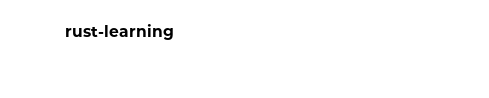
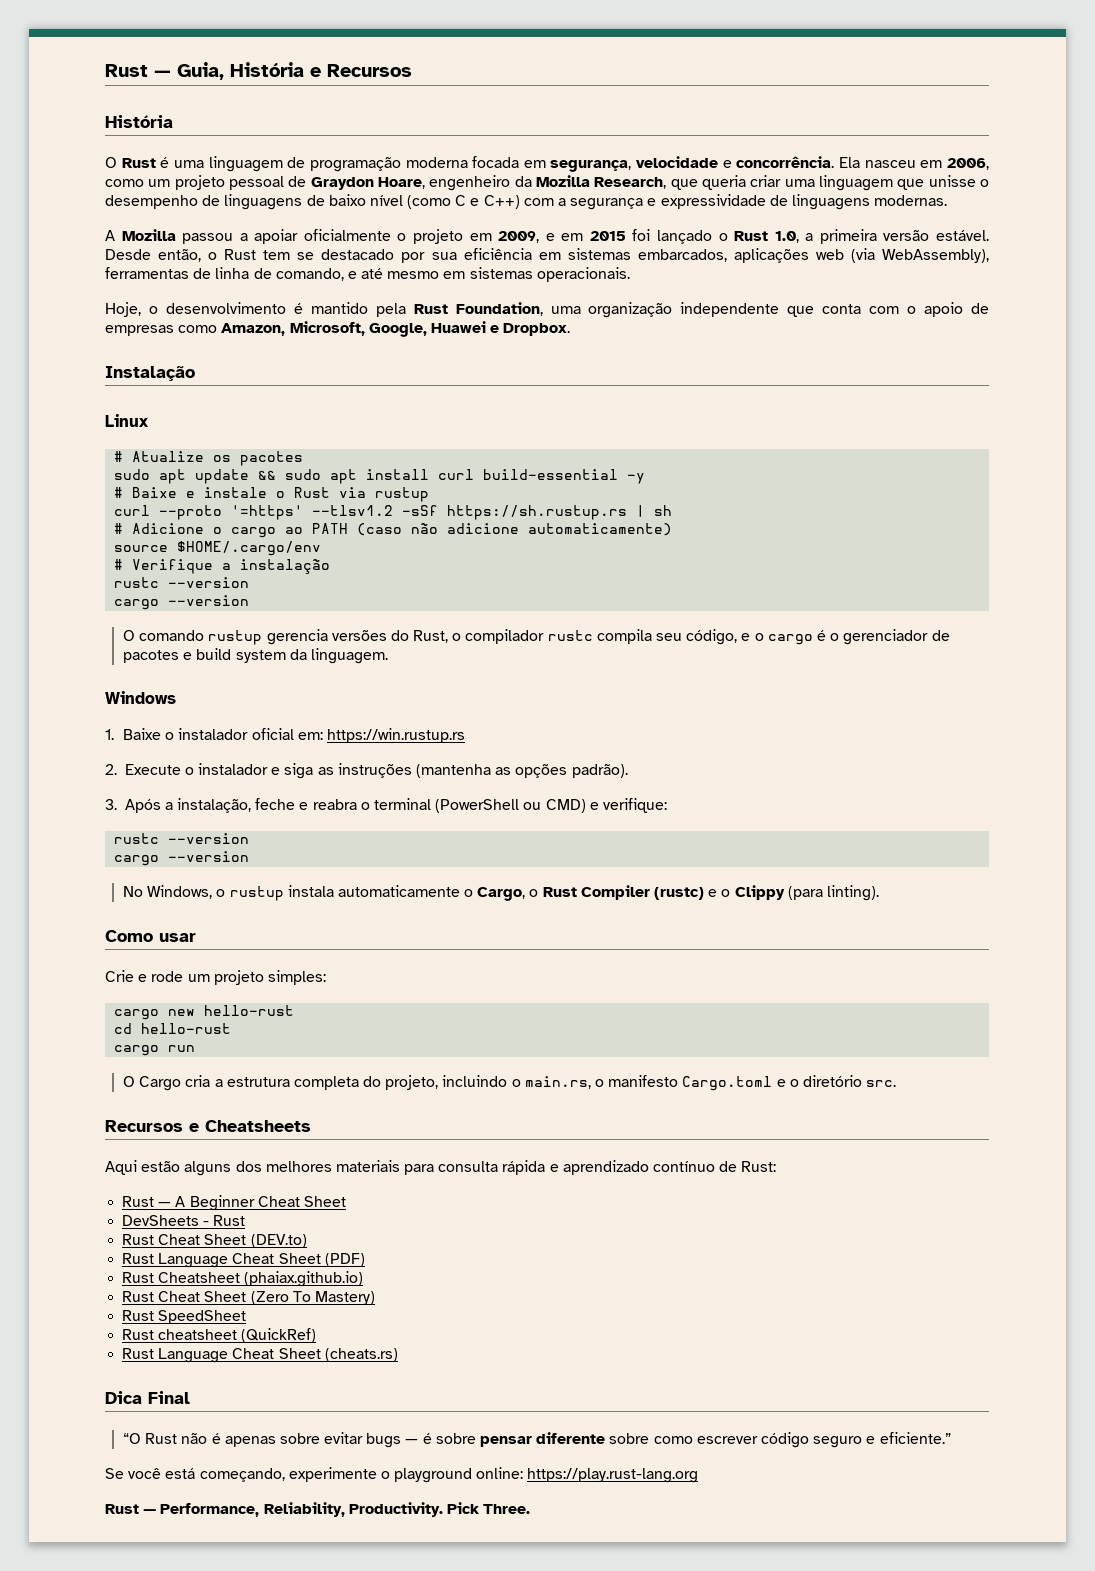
- rust-learning
+ Rust — Guia, História e Recursos
+ História
+ O Rust é uma linguagem de programação moderna focada em segurança, velocidade e concorrência. Ela nasceu em 2006, como um projeto pessoal de Graydon Hoare, engenheiro da Mozilla Research, que queria criar uma linguagem que unisse o desempenho de linguagens de baixo nível (como C e C++) com a segurança e expressividade de linguagens modernas.
+ A Mozilla passou a apoiar oficialmente o projeto em 2009, e em 2015 foi lançado o Rust 1.0, a primeira versão estável. Desde então, o Rust tem se destacado por sua eficiência em sistemas embarcados, aplicações web (via WebAssembly), ferramentas de linha de comando, e até mesmo em sistemas operacionais.
+ Hoje, o desenvolvimento é mantido pela Rust Foundation, uma organização independente que conta com o apoio de empresas como Amazon, Microsoft, Google, Huawei e Dropbox.
+ Instalação
+ Linux
+ # Atualize os pacotes
+ sudo apt update && sudo apt install curl build-essential -y
+ # Baixe e instale o Rust via rustup
+ curl --proto '=https' --tlsv1.2 -sSf https://sh.rustup.rs | sh
+ # Adicione o cargo ao PATH (caso não adicione automaticamente)
+ source $HOME/.cargo/env
+ # Verifique a instalação
+ rustc --version
+ cargo --version
+ O comando rustup gerencia versões do Rust, o compilador rustc compila seu código, e o cargo é o gerenciador de pacotes e build system da linguagem.
+ Windows
+ 1. Baixe o instalador oficial em: https://win.rustup.rs
+ 2. Execute o instalador e siga as instruções (mantenha as opções padrão).
+ 3. Após a instalação, feche e reabra o terminal (PowerShell ou CMD) e verifique:
+ rustc --version
+ cargo --version
+ No Windows, o rustup instala automaticamente o Cargo, o Rust Compiler (rustc) e o Clippy (para linting).
+ Como usar
+ Crie e rode um projeto simples:
+ cargo new hello-rust
+ cd hello-rust
+ cargo run
+ O Cargo cria a estrutura completa do projeto, incluindo o main.rs, o manifesto Cargo.toml e o diretório src.
+ Recursos e Cheatsheets
+ Aqui estão alguns dos melhores materiais para consulta rápida e aprendizado contínuo de Rust:
+ Rust — A Beginner Cheat Sheet
+ DevSheets - Rust
+ Rust Cheat Sheet (DEV.to)
+ Rust Language Cheat Sheet (PDF)
+ Rust Cheatsheet (phaiax.github.io)
+ Rust Cheat Sheet (Zero To Mastery)
+ Rust SpeedSheet
+ Rust cheatsheet (QuickRef)
+ Rust Language Cheat Sheet (cheats.rs)
+ Dica Final
+ “O Rust não é apenas sobre evitar bugs — é sobre pensar diferente sobre como escrever código seguro e eficiente.”
+ Se você está começando, experimente o playground online: https://play.rust-lang.org
+ Rust — Performance, Reliability, Productivity. Pick Three.

